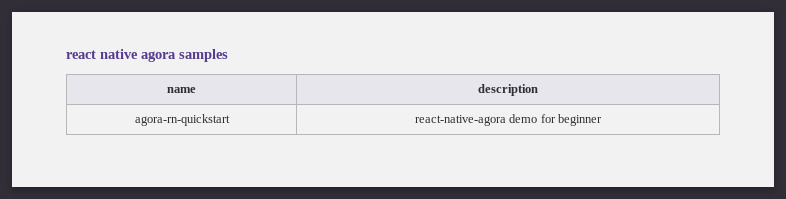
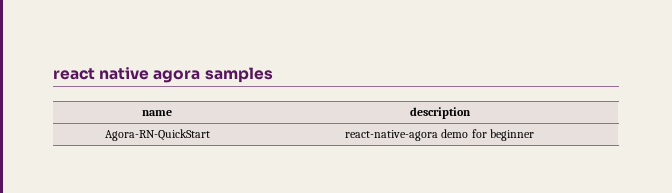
- agora-rn-quickstart | react-native-agora demo for beginner
+ Agora-RN-QuickStart | react-native-agora demo for beginner

